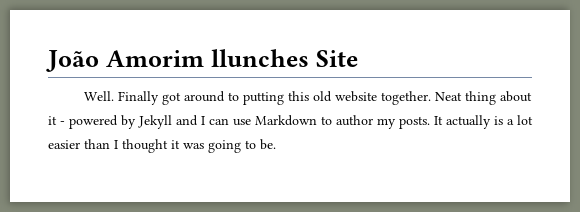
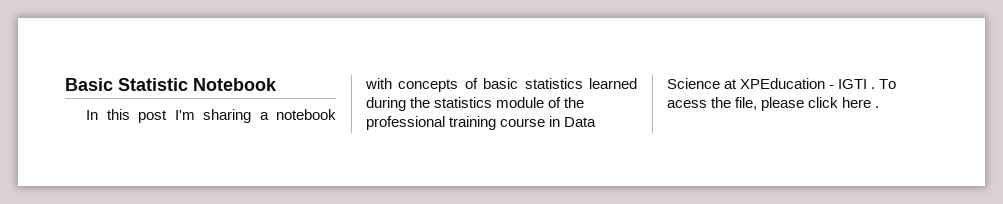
- João Amorim llunches Site
- Well. Finally got around to putting this old website together. Neat thing about it - powered by Jekyll and I can use Markdown to author my posts. It actually is a lot easier than I thought it was going to be.
+ Basic Statistic Notebook
+ In this post I'm sharing a notebook with concepts of basic statistics learned during the statistics module of the professional training course in Data Science at XPEducation - IGTI . To acess the file, please click here .

